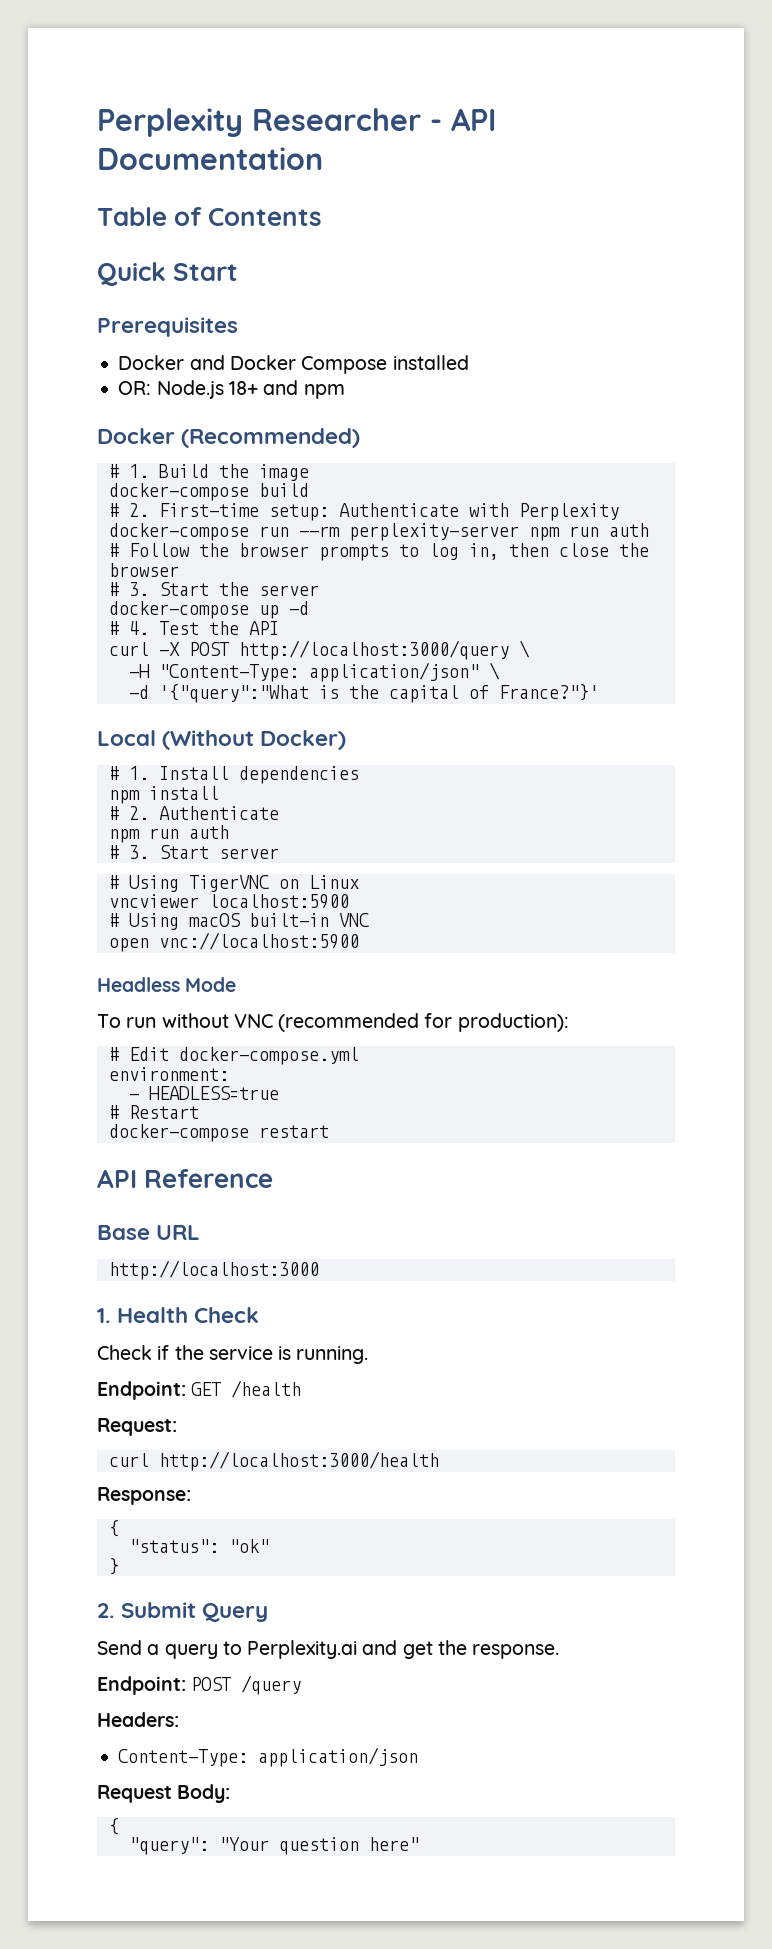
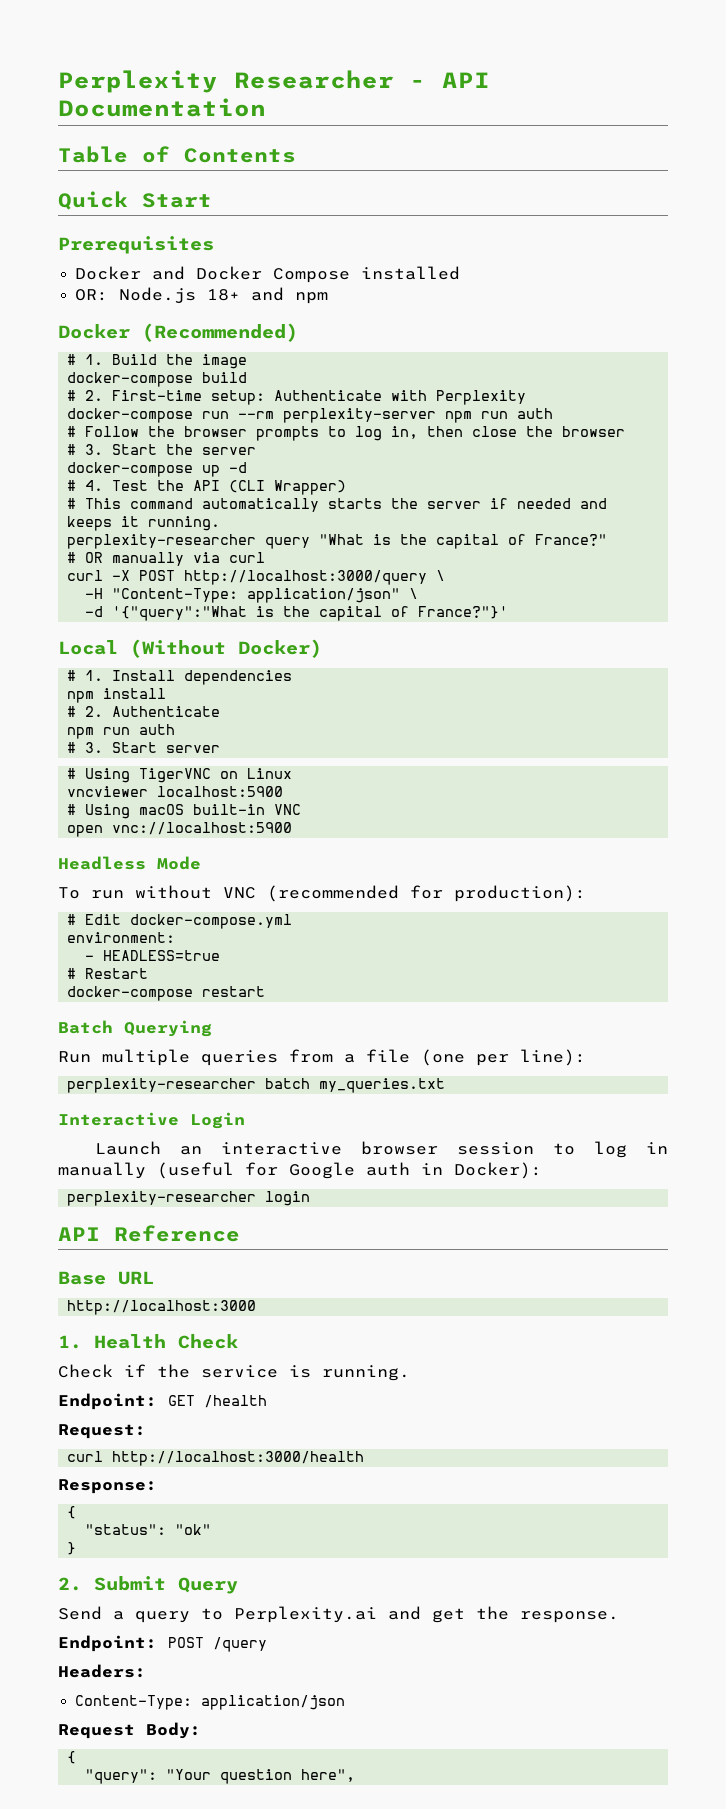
- # 4. Test the API
+ # 4. Test the API (CLI Wrapper)
+ # This command automatically starts the server if needed and keeps it running.
+ perplexity-researcher query "What is the capital of France?"
+ # OR manually via curl
+ Batch Querying
+ Run multiple queries from a file (one per line):
+ perplexity-researcher batch my_queries.txt
+ Interactive Login
+ Launch an interactive browser session to log in manually (useful for Google auth in Docker):
+ perplexity-researcher login
- "query": "Your question here"
+ "query": "Your question here",

